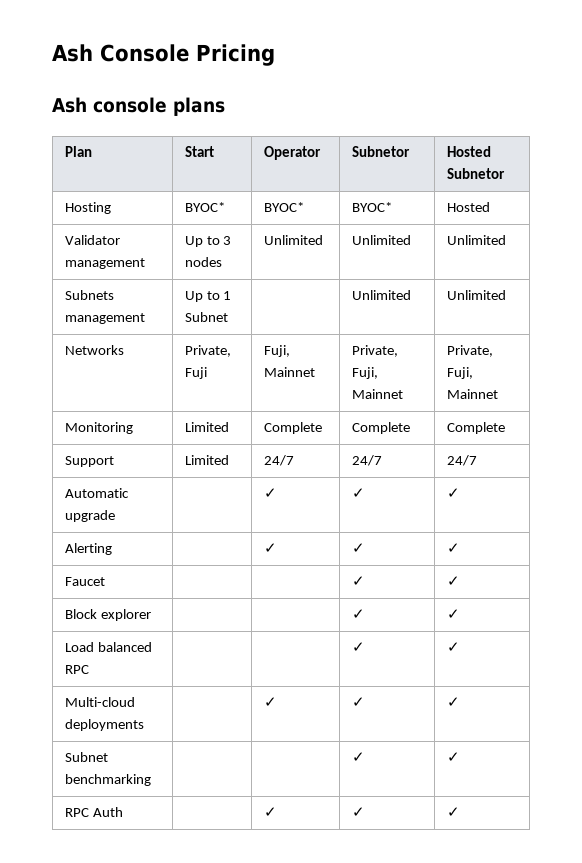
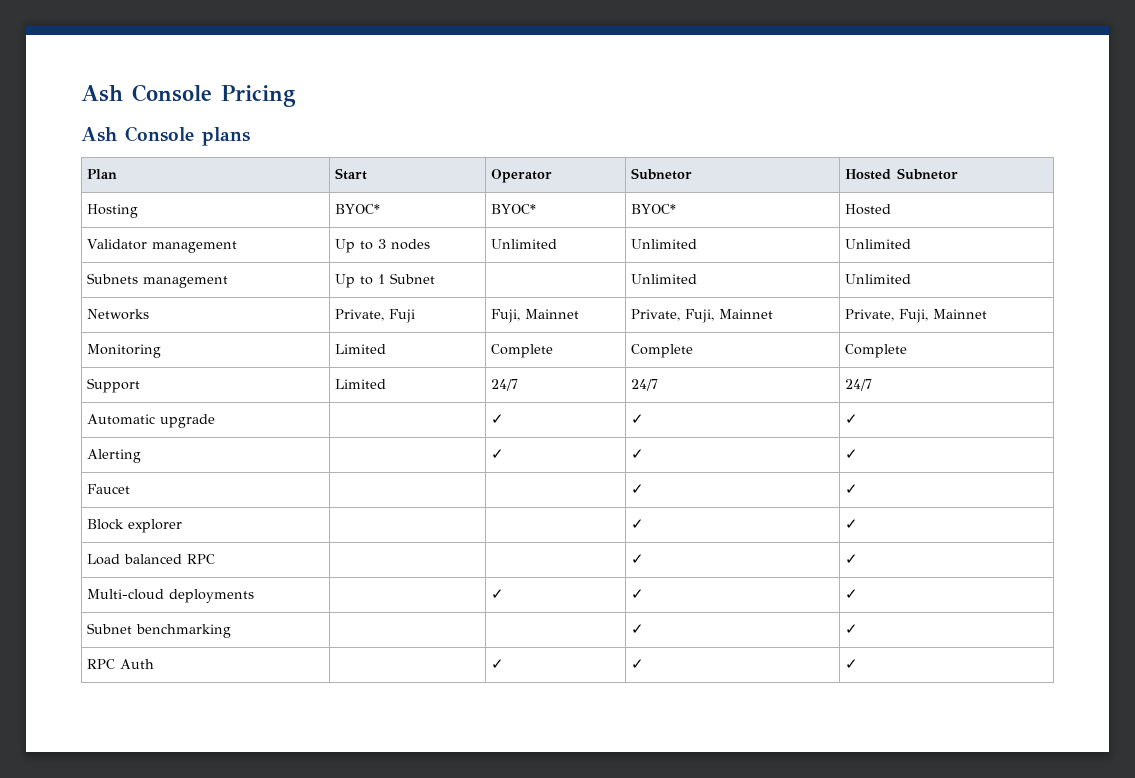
- Ash console plans
+ Ash Console plans

